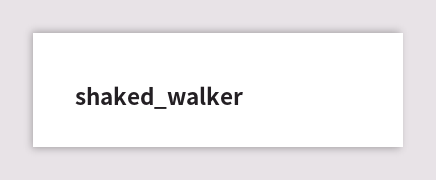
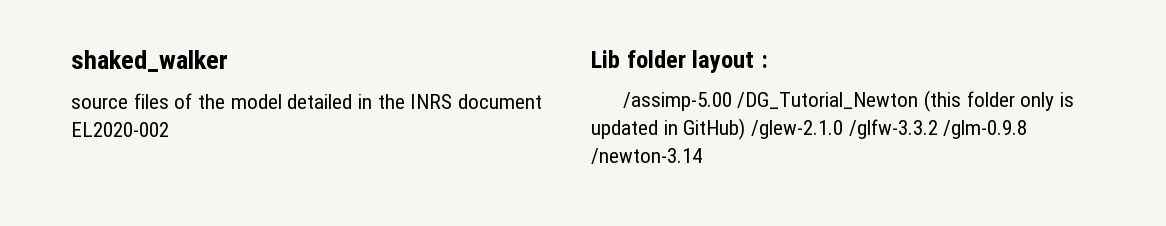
+ source files of the model detailed in the INRS document EL2020-002
+ Lib folder layout :
+ /assimp-5.00 /DG_Tutorial_Newton (this folder only is updated in GitHub) /glew-2.1.0 /glfw-3.3.2 /glm-0.9.8 /newton-3.14

